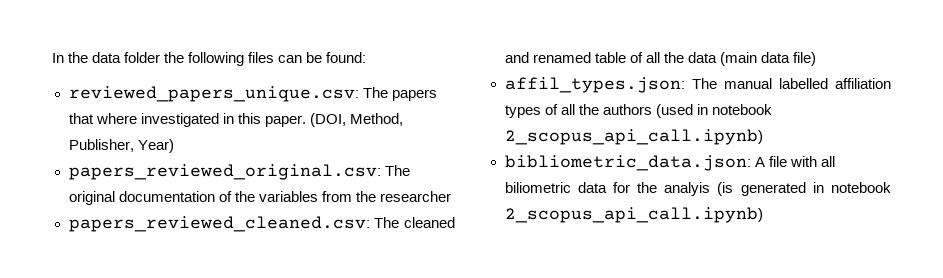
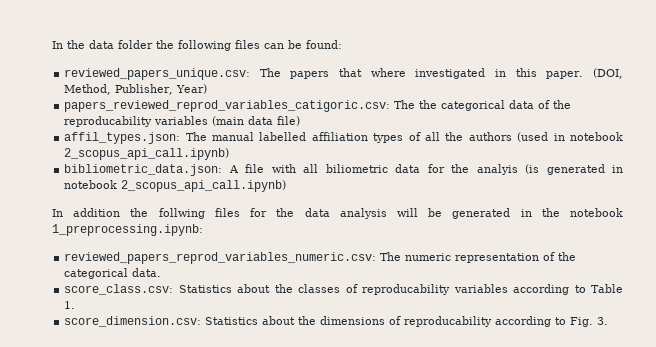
- papers_reviewed_original.csv: The original documentation of the variables from the researcher
- papers_reviewed_cleaned.csv: The cleaned and renamed table of all the data (main data file)
+ papers_reviewed_reprod_variables_catigoric.csv: The the categorical data of the reproducability variables (main data file)
+ In addition the follwing files for the data analysis will be generated in the notebook 1_preprocessing.ipynb:
+ reviewed_papers_reprod_variables_numeric.csv: The numeric representation of the categorical data.
+ score_class.csv: Statistics about the classes of reproducability variables according to Table 1.
+ score_dimension.csv: Statistics about the dimensions of reproducability according to Fig. 3.

